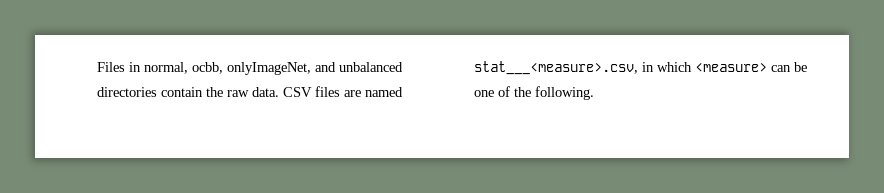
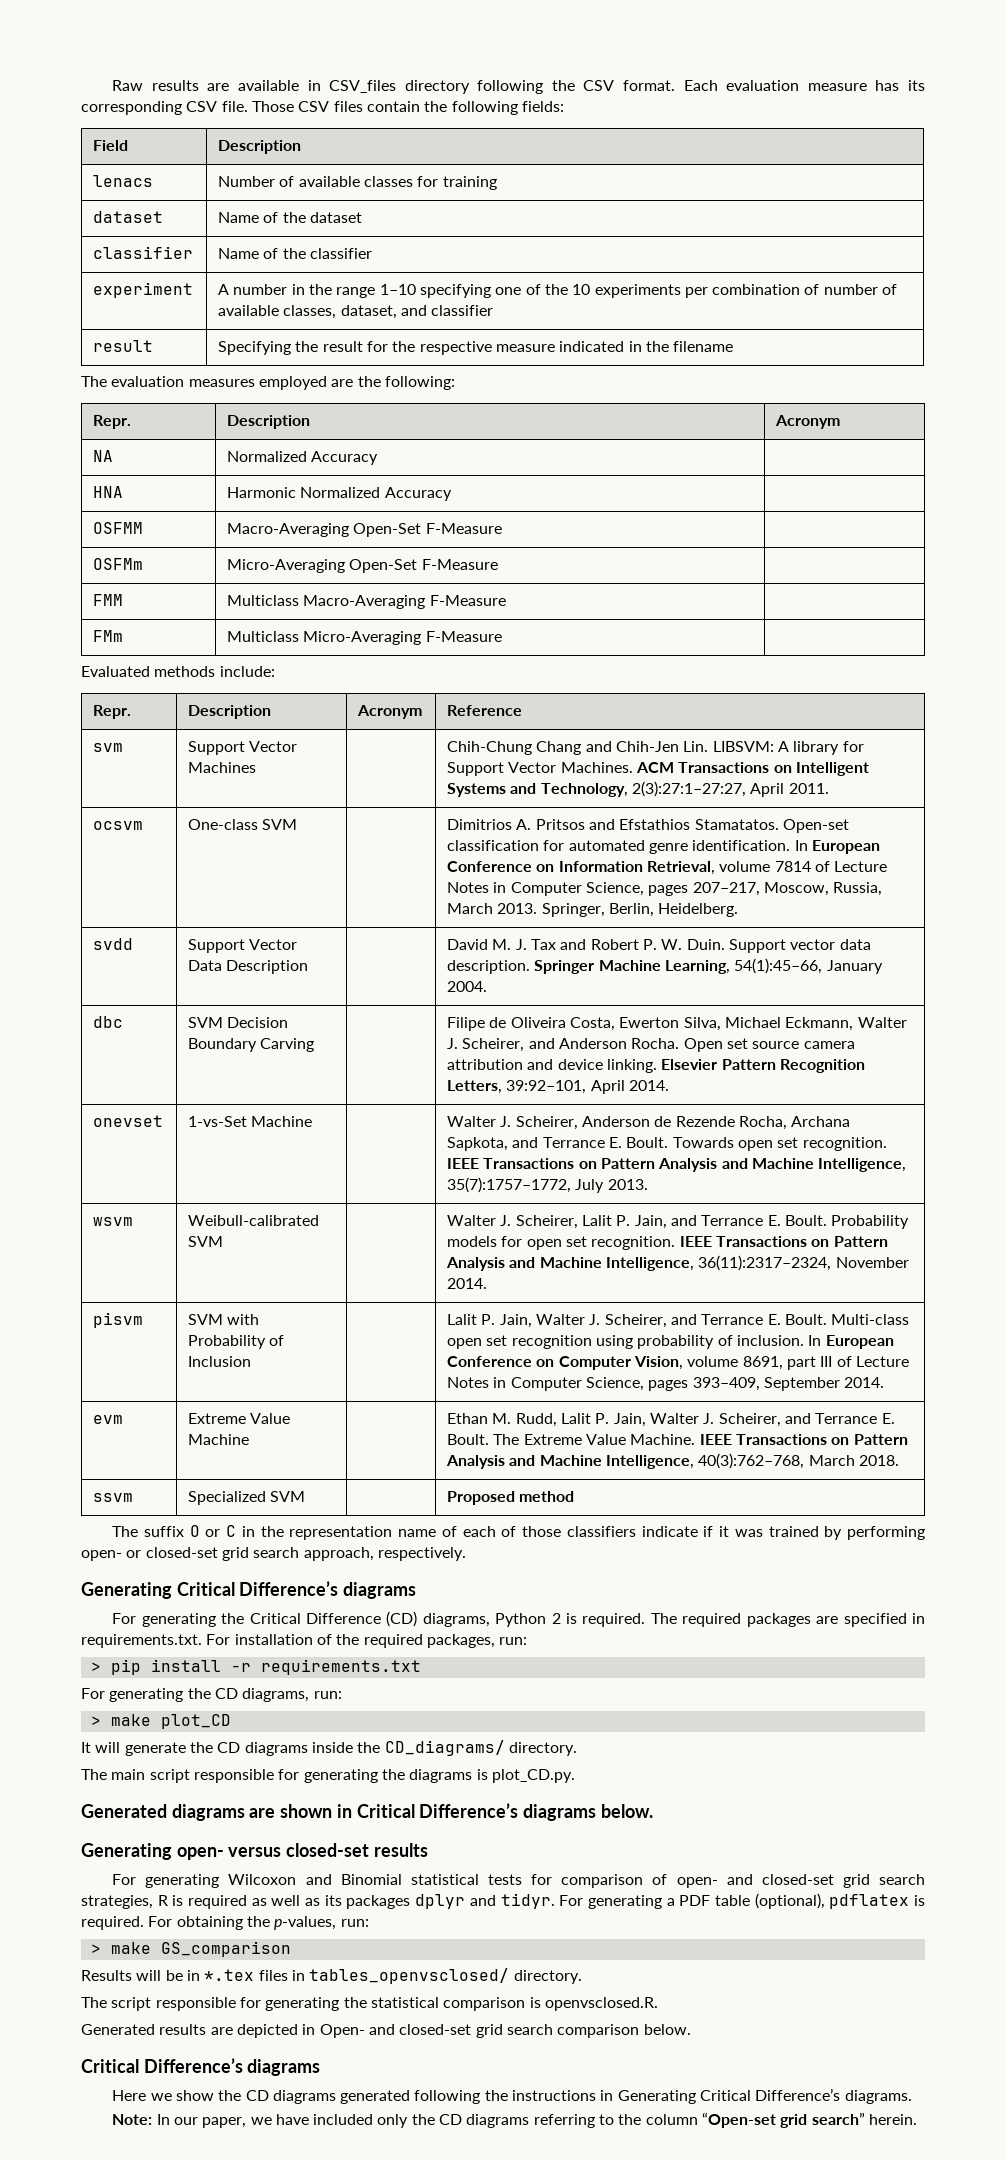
- Files in normal, ocbb, onlyImageNet, and unbalanced directories contain the raw data. CSV files are named stat___<measure>.csv, in which <measure> can be one of the following.
+ Raw results are available in CSV_files directory following the CSV format. Each evaluation measure has its corresponding CSV file. Those CSV files contain the following fields:
+ Field | Description
+ lenacs | Number of available classes for training
+ dataset | Name of the dataset
+ classifier | Name of the classifier
+ experiment | A number in the range 1–10 specifying one of the 10 experiments per combination of number of available classes, dataset, and classifier
+ result | Specifying the result for the respective measure indicated in the filename
+ The evaluation measures employed are the following:
+ Repr. | Description | Acronym
+ NA | Normalized Accuracy |
+ HNA | Harmonic Normalized Accuracy |
+ OSFMM | Macro-Averaging Open-Set F-Measure |
+ OSFMm | Micro-Averaging Open-Set F-Measure |
+ FMM | Multiclass Macro-Averaging F-Measure |
+ FMm | Multiclass Micro-Averaging F-Measure |
+ Evaluated methods include:
+ Repr. | Description | Acronym | Reference
+ svm | Support Vector Machines | | Chih-Chung Chang and Chih-Jen Lin. LIBSVM: A library for Support Vector Machines. ACM Transactions on Intelligent Systems and Technology, 2(3):27:1–27:27, April 2011.
+ ocsvm | One-class SVM | | Dimitrios A. Pritsos and Efstathios Stamatatos. Open-set classification for automated genre identification. In European Conference on Information Retrieval, volume 7814 of Lecture Notes in Computer Science, pages 207–217, Moscow, Russia, March 2013. Springer, Berlin, Heidelberg.
+ svdd | Support Vector Data Description | | David M. J. Tax and Robert P. W. Duin. Support vector data description. Springer Machine Learning, 54(1):45–66, January 2004.
+ dbc | SVM Decision Boundary Carving | | Filipe de Oliveira Costa, Ewerton Silva, Michael Eckmann, Walter J. Scheirer, and Anderson Rocha. Open set source camera attribution and device linking. Elsevier Pattern Recognition Letters, 39:92–101, April 2014.
+ onevset | 1-vs-Set Machine | | Walter J. Scheirer, Anderson de Rezende Rocha, Archana Sapkota, and Terrance E. Boult. Towards open set recognition. IEEE Transactions on Pattern Analysis and Machine Intelligence, 35(7):1757–1772, July 2013.
+ wsvm | Weibull-calibrated SVM | | Walter J. Scheirer, Lalit P. Jain, and Terrance E. Boult. Probability models for open set recognition. IEEE Transactions on Pattern Analysis and Machine Intelligence, 36(11):2317–2324, November 2014.
+ pisvm | SVM with Probability of Inclusion | | Lalit P. Jain, Walter J. Scheirer, and Terrance E. Boult. Multi-class open set recognition using probability of inclusion. In European Conference on Computer Vision, volume 8691, part III of Lecture Notes in Computer Science, pages 393–409, September 2014.
+ evm | Extreme Value Machine | | Ethan M. Rudd, Lalit P. Jain, Walter J. Scheirer, and Terrance E. Boult. The Extreme Value Machine. IEEE Transactions on Pattern Analysis and Machine Intelligence, 40(3):762–768, March 2018.
+ ssvm | Specialized SVM | | Proposed method
+ The suffix O or C in the representation name of each of those classifiers indicate if it was trained by performing open- or closed-set grid search approach, respectively.
+ Generating Critical Difference’s diagrams
+ For generating the Critical Difference (CD) diagrams, Python 2 is required. The required packages are specified in requirements.txt. For installation of the required packages, run:
+ > pip install -r requirements.txt
+ For generating the CD diagrams, run:
+ > make plot_CD
+ It will generate the CD diagrams inside the CD_diagrams/ directory.
+ The main script responsible for generating the diagrams is plot_CD.py.
+ Generated diagrams are shown in Critical Difference’s diagrams below.
+ Generating open- versus closed-set results
+ For generating Wilcoxon and Binomial statistical tests for comparison of open- and closed-set grid search strategies, R is required as well as its packages dplyr and tidyr. For generating a PDF table (optional), pdflatex is required. For obtaining the p-values, run:
+ > make GS_comparison
+ Results will be in *.tex files in tables_openvsclosed/ directory.
+ The script responsible for generating the statistical comparison is openvsclosed.R.
+ Generated results are depicted in Open- and closed-set grid search comparison below.
+ Critical Difference’s diagrams
+ Here we show the CD diagrams generated following the instructions in Generating Critical Difference’s diagrams.
+ Note: In our paper, we have included only the CD diagrams referring to the column “Open-set grid search” herein.

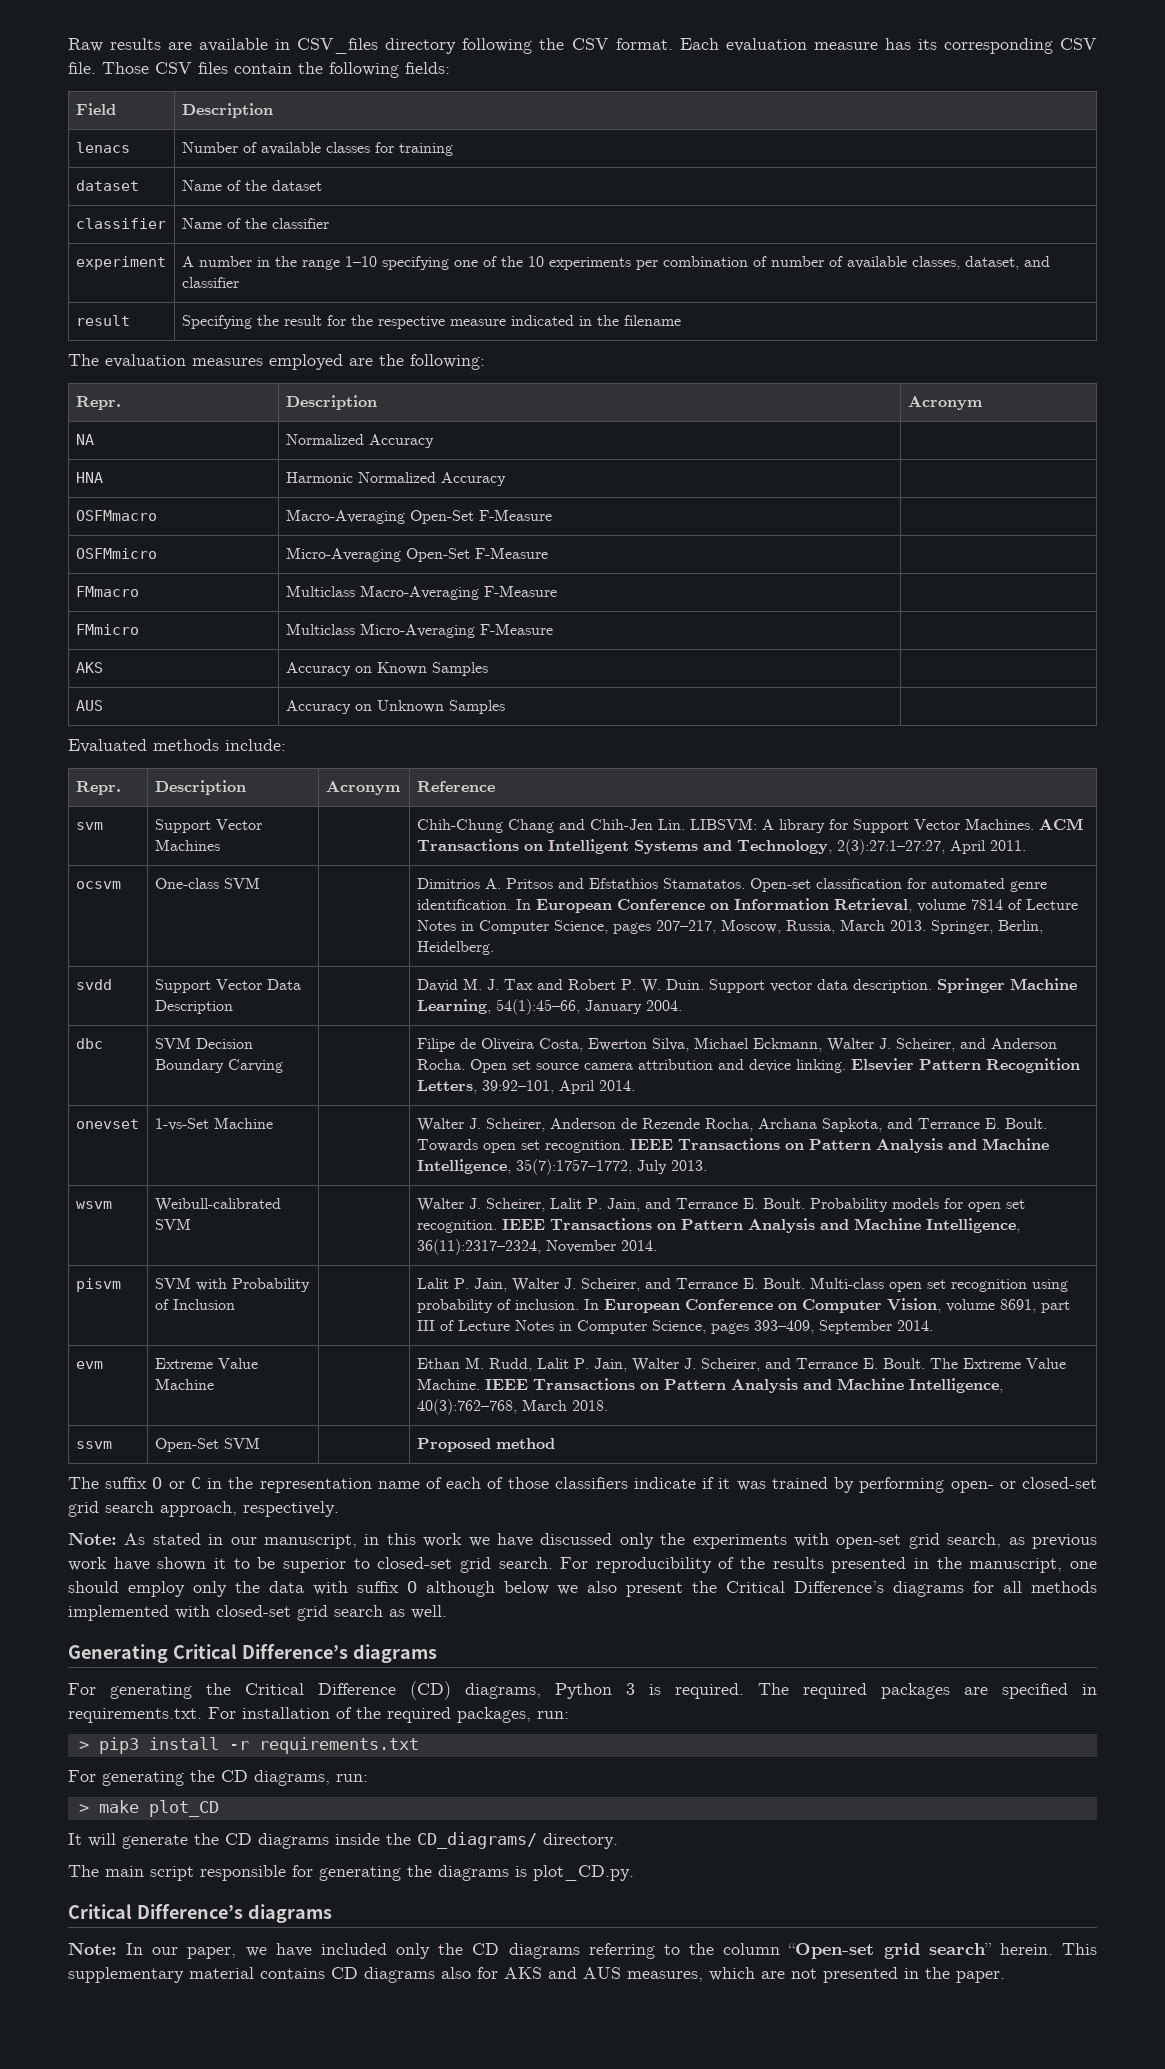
- OSFMM | Macro-Averaging Open-Set F-Measure |
+ OSFMmacro | Macro-Averaging Open-Set F-Measure |
- OSFMm | Micro-Averaging Open-Set F-Measure |
+ OSFMmicro | Micro-Averaging Open-Set F-Measure |
- FMM | Multiclass Macro-Averaging F-Measure |
+ FMmacro | Multiclass Macro-Averaging F-Measure |
- FMm | Multiclass Micro-Averaging F-Measure |
+ FMmicro | Multiclass Micro-Averaging F-Measure |
+ AKS | Accuracy on Known Samples |
+ AUS | Accuracy on Unknown Samples |
- ssvm | Specialized SVM | | Proposed method
+ ssvm | Open-Set SVM | | Proposed method
+ Note: As stated in our manuscript, in this work we have discussed only the experiments with open-set grid search, as previous work have shown it to be superior to closed-set grid search. For reproducibility of the results presented in the manuscript, one should employ only the data with suffix O although below we also present the Critical Difference’s diagrams for all methods implemented with closed-set grid search as well.
- For generating the Critical Difference (CD) diagrams, Python 2 is required.
+ For generating the Critical Difference (CD) diagrams, Python 3 is required.
- > pip install -r requirements.txt
+ > pip3 install -r requirements.txt
  The main script responsible for generating the diagrams is plot_CD.py.
- Generated diagrams are shown in Critical Difference’s diagrams below.
- Generating open- versus closed-set results
- For generating Wilcoxon and Binomial statistical tests for comparison of open- and closed-set grid search strategies, R is required as well as its packages dplyr and tidyr. For generating a PDF table (optional), pdflatex is required. For obtaining the p-values, run:
- > make GS_comparison
- Results will be in *.tex files in tables_openvsclosed/ directory.
- The script responsible for generating the statistical comparison is openvsclosed.R.
- Generated results are depicted in Open- and closed-set grid search comparison below.
  Critical Difference’s diagrams
- Here we show the CD diagrams generated following the instructions in Generating Critical Difference’s diagrams.
+ This supplementary material contains CD diagrams also for AKS and AUS measures, which are not presented in the paper.

